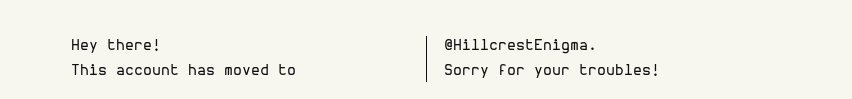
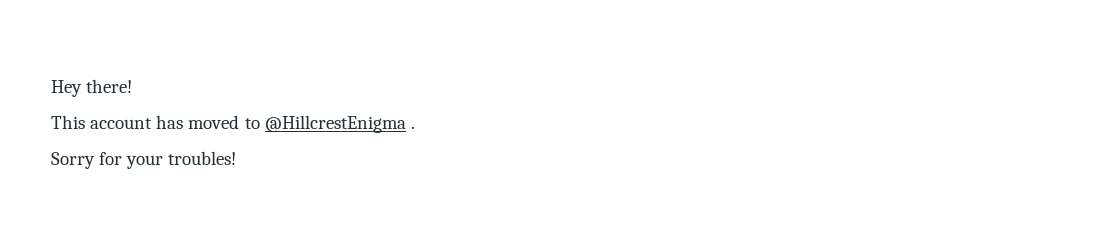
- This account has moved to @HillcrestEnigma.
+ This account has moved to @HillcrestEnigma .

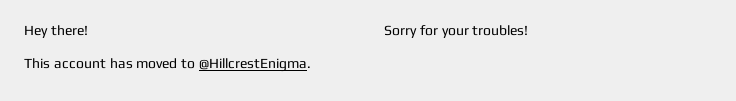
- This account has moved to @HillcrestEnigma .
+ This account has moved to @HillcrestEnigma.

